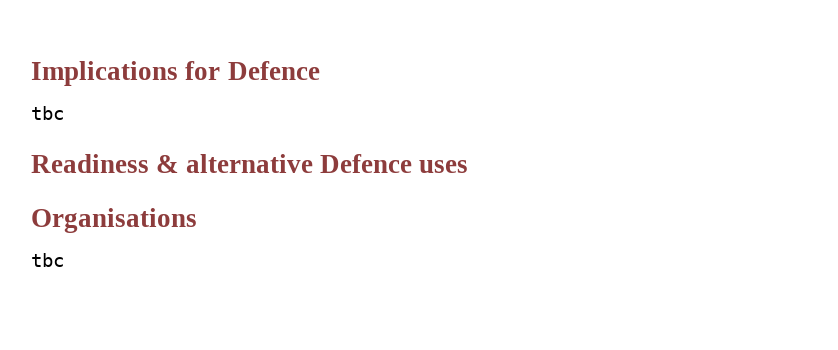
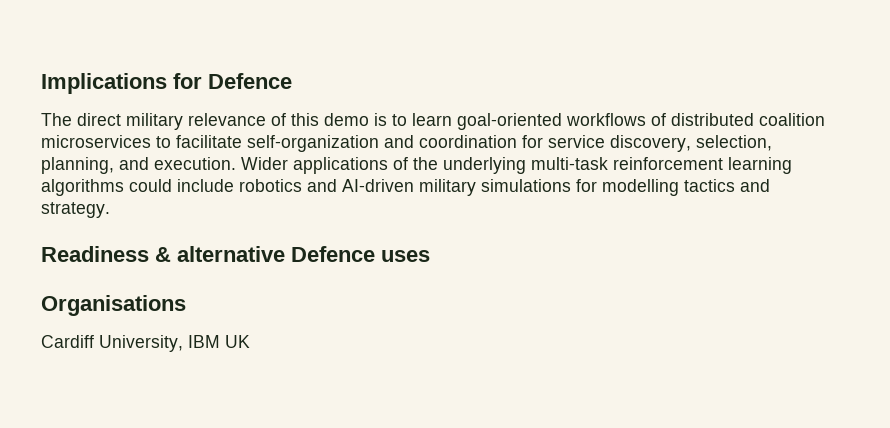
  Implications for Defence
- tbc
+ The direct military relevance of this demo is to learn goal-oriented workflows of distributed coalition microservices to facilitate self-organization and coordination for service discovery, selection, planning, and execution. Wider applications of the underlying multi-task reinforcement learning algorithms could include robotics and AI-driven military simulations for modelling tactics and strategy.
  Organisations
- tbc
+ Cardiff University, IBM UK

